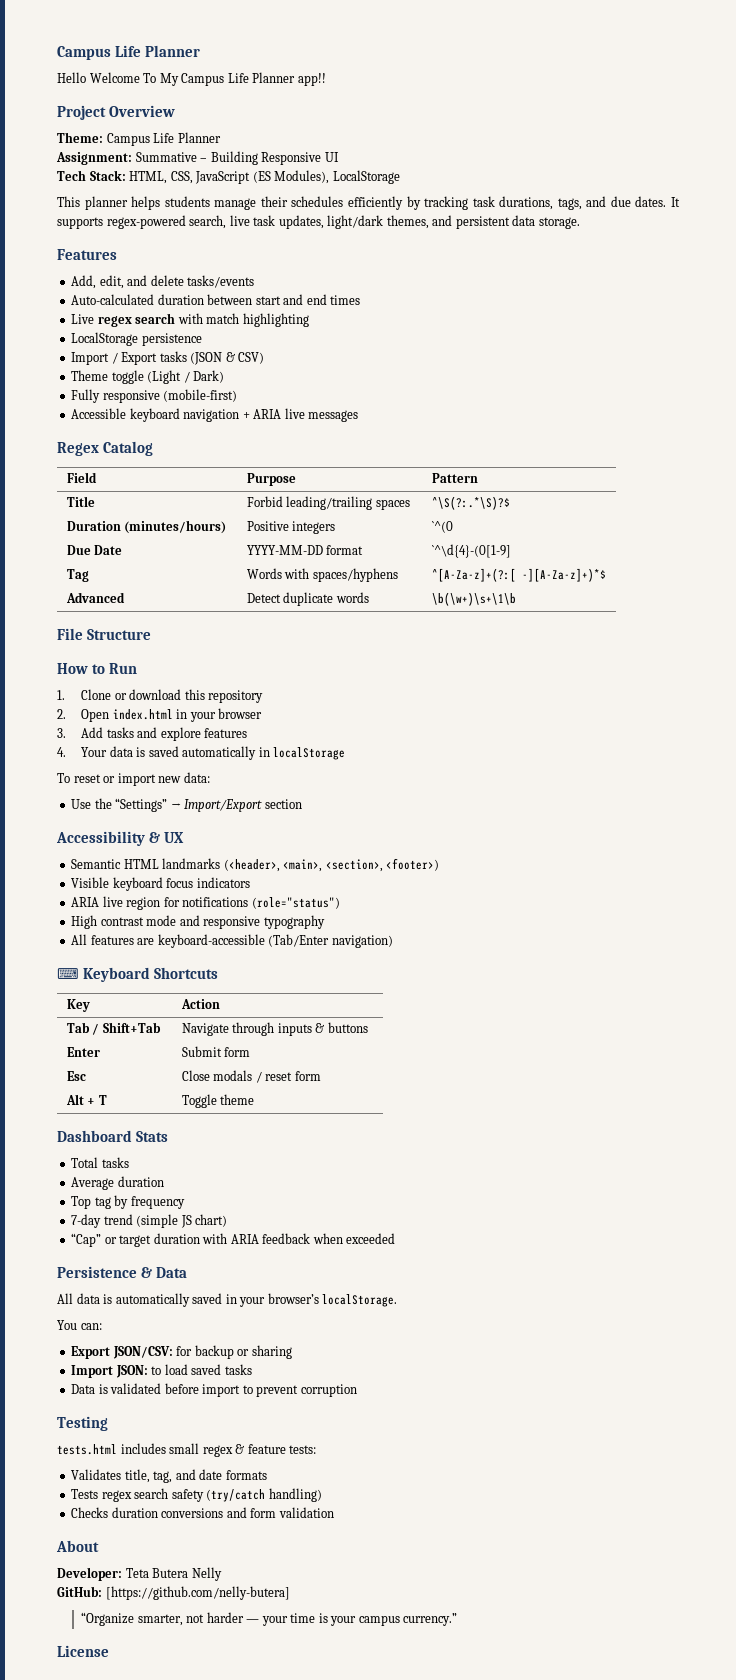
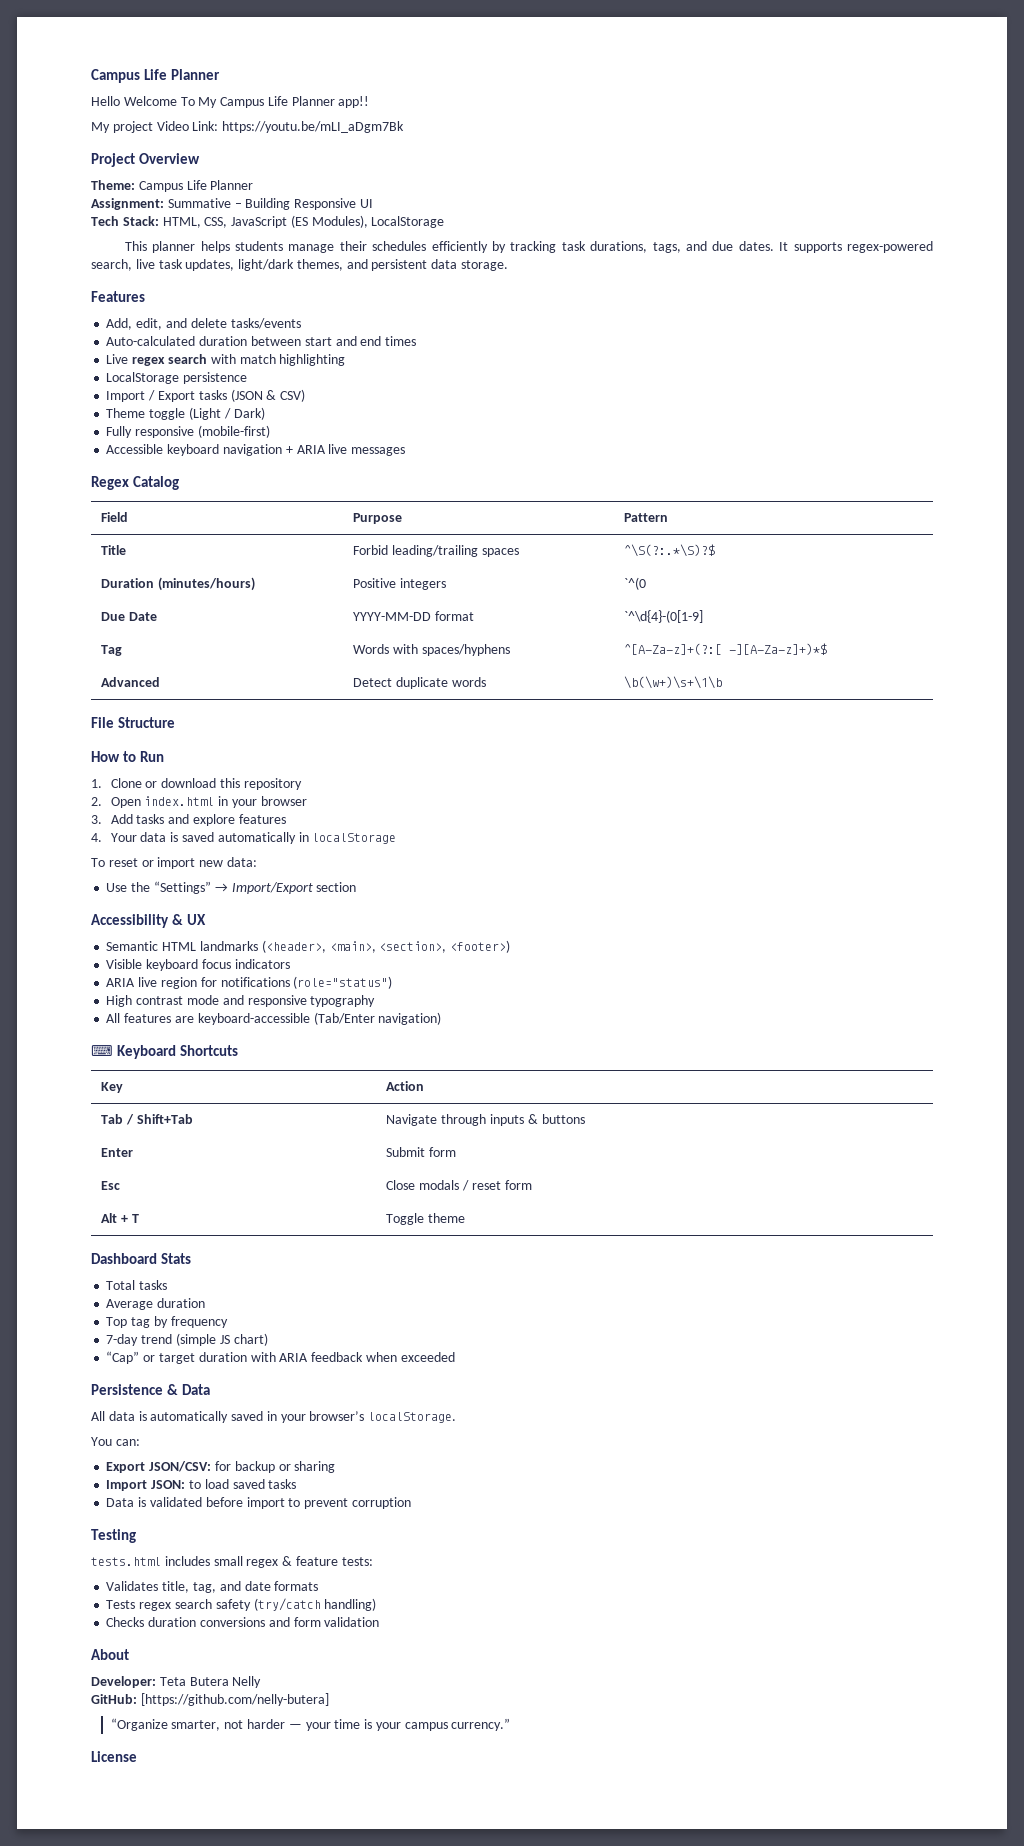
+ My project Video Link: https://youtu.be/mLI_aDgm7Bk

